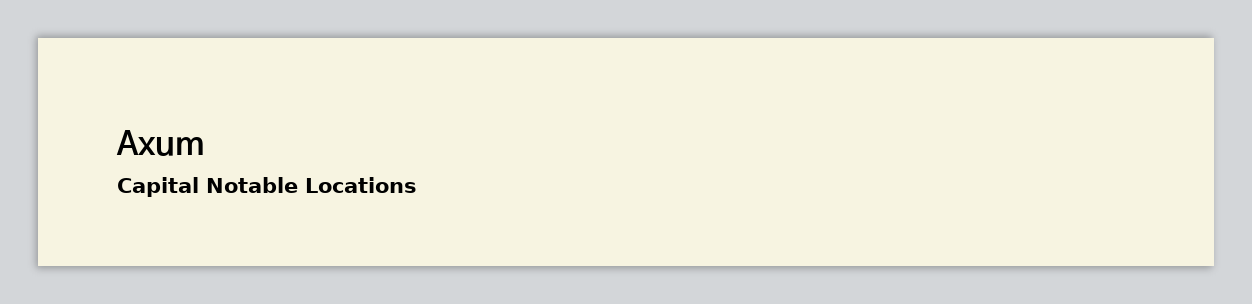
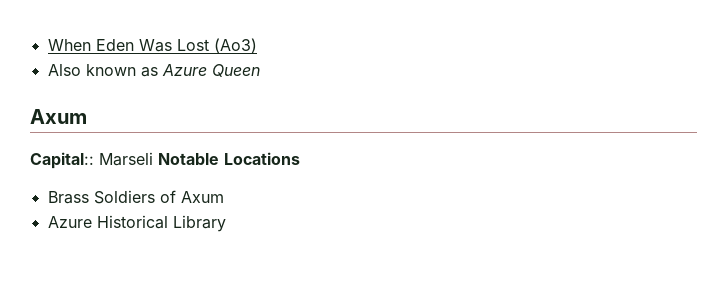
+ When Eden Was Lost (Ao3)
+ Also known as Azure Queen
  Axum
- Capital Notable Locations
+ Capital:: Marseli Notable Locations
+ Brass Soldiers of Axum
+ Azure Historical Library

